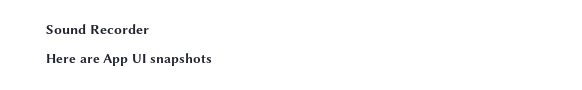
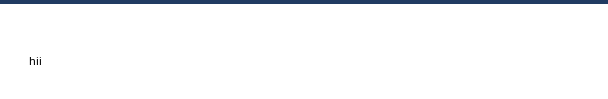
- Sound Recorder
- Here are App UI snapshots
+ hii

